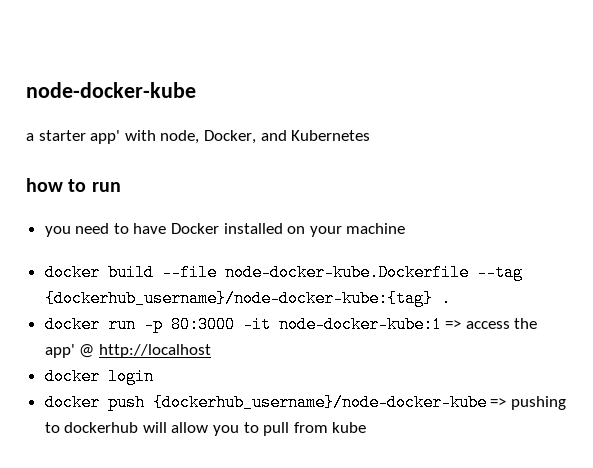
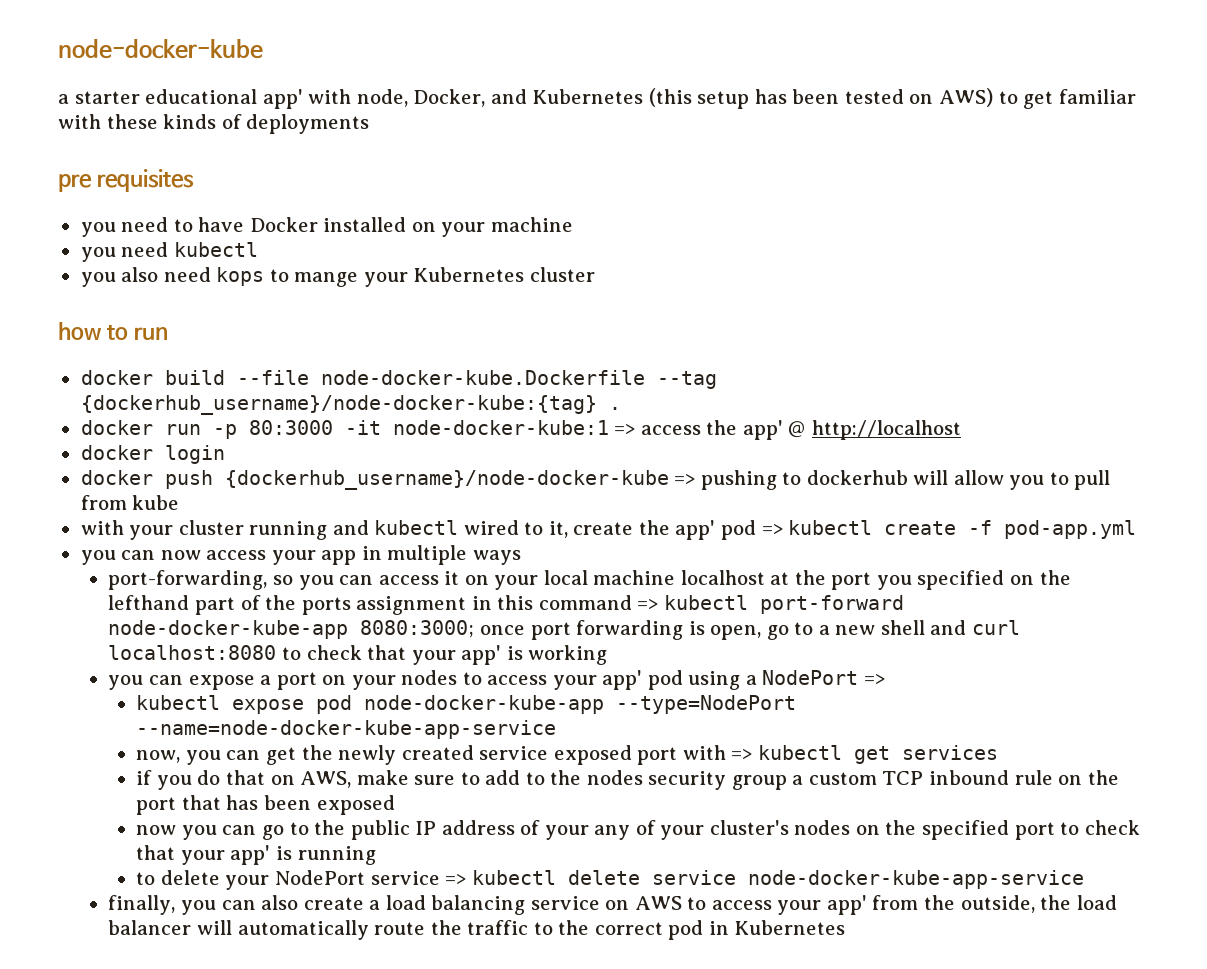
- a starter app' with node, Docker, and Kubernetes
- how to run
+ a starter educational app' with node, Docker, and Kubernetes (this setup has been tested on AWS) to get familiar with these kinds of deployments
+ pre requisites
+ you need kubectl
+ you also need kops to mange your Kubernetes cluster
+ how to run
+ with your cluster running and kubectl wired to it, create the app' pod => kubectl create -f pod-app.yml
+ you can now access your app in multiple ways
+ port-forwarding, so you can access it on your local machine localhost at the port you specified on the lefthand part of the ports assignment in this command => kubectl port-forward node-docker-kube-app 8080:3000; once port forwarding is open, go to a new shell and curl localhost:8080 to check that your app' is working
+ you can expose a port on your nodes to access your app' pod using a NodePort =>
+ kubectl expose pod node-docker-kube-app --type=NodePort --name=node-docker-kube-app-service
+ now, you can get the newly created service exposed port with => kubectl get services
+ if you do that on AWS, make sure to add to the nodes security group a custom TCP inbound rule on the port that has been exposed
+ now you can go to the public IP address of your any of your cluster's nodes on the specified port to check that your app' is running
+ to delete your NodePort service => kubectl delete service node-docker-kube-app-service
+ finally, you can also create a load balancing service on AWS to access your app' from the outside, the load balancer will automatically route the traffic to the correct pod in Kubernetes

